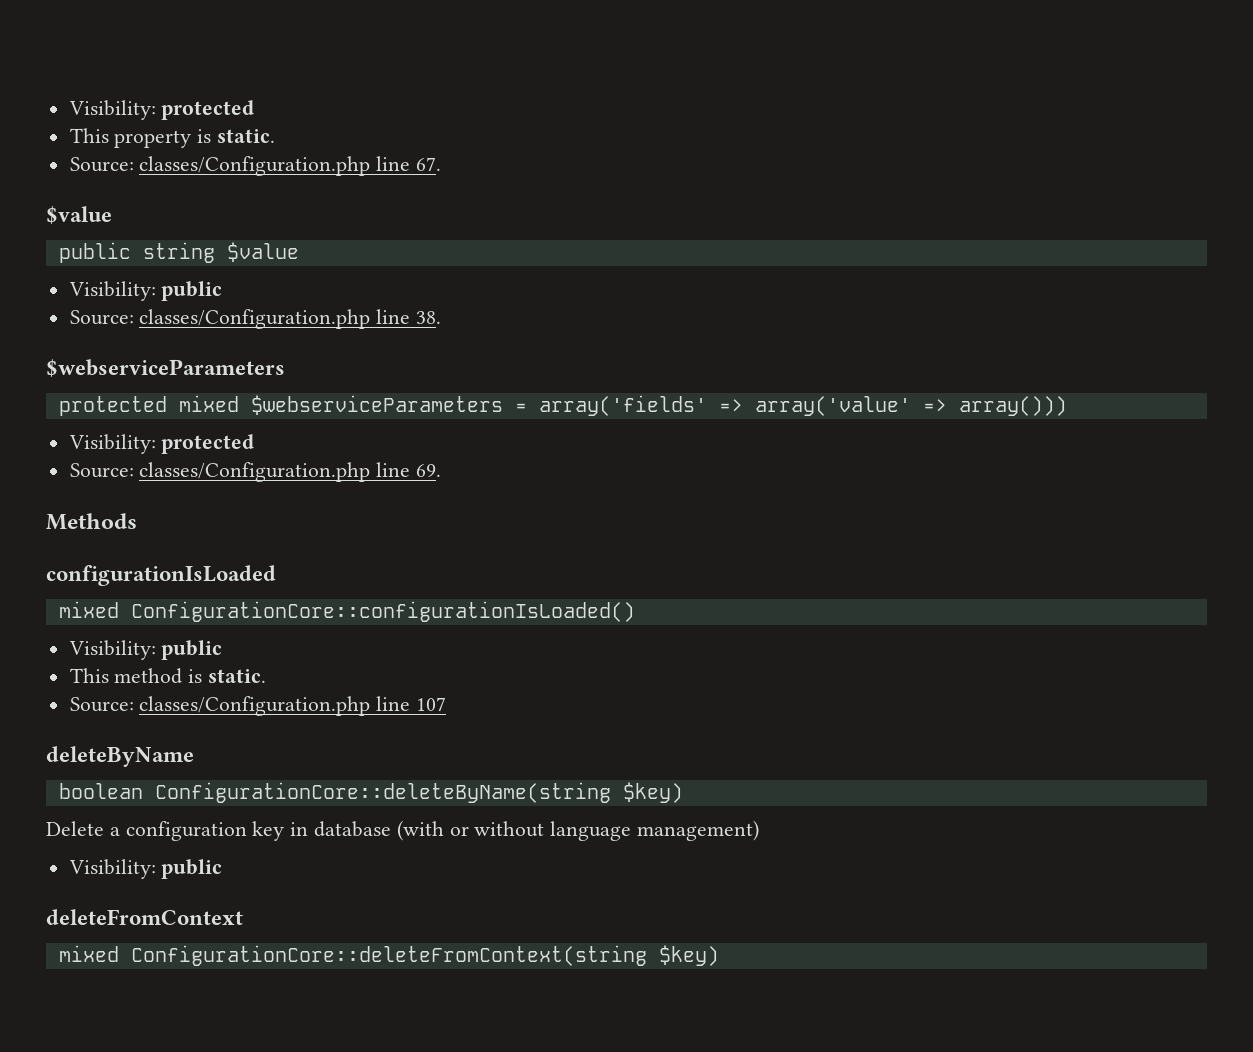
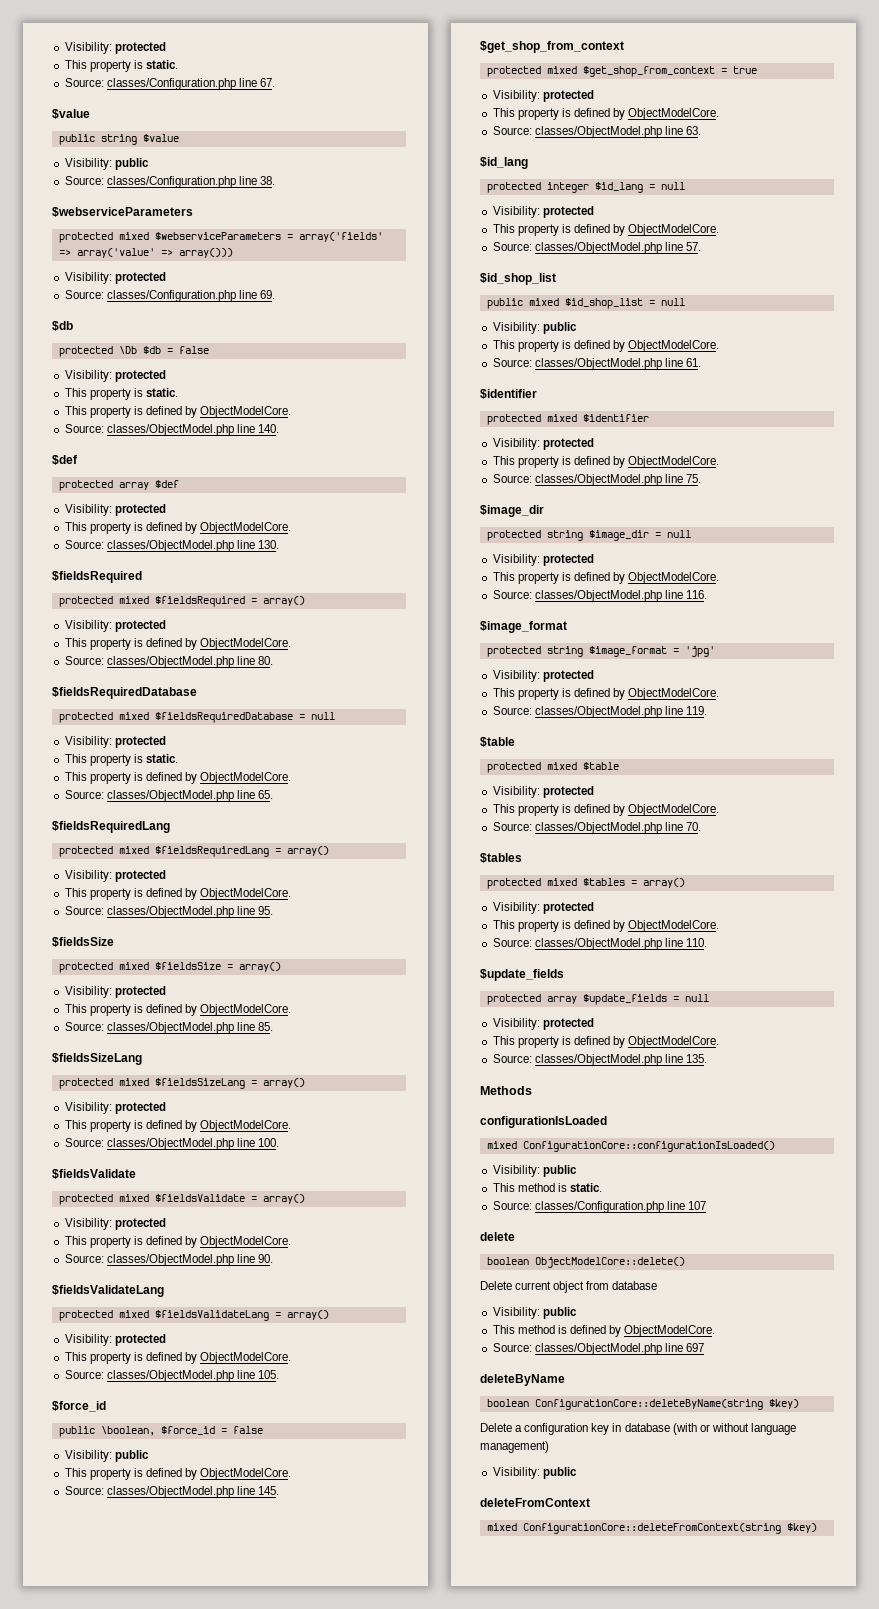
  Source: classes/Configuration.php line 69.
+ $db
+ protected \Db $db = false
+ Visibility: protected
+ This property is static.
+ This property is defined by ObjectModelCore.
+ Source: classes/ObjectModel.php line 140.
+ $def
+ protected array $def
+ Visibility: protected
+ This property is defined by ObjectModelCore.
+ Source: classes/ObjectModel.php line 130.
+ $fieldsRequired
+ protected mixed $fieldsRequired = array()
+ Visibility: protected
+ This property is defined by ObjectModelCore.
+ Source: classes/ObjectModel.php line 80.
+ $fieldsRequiredDatabase
+ protected mixed $fieldsRequiredDatabase = null
+ Visibility: protected
+ This property is static.
+ This property is defined by ObjectModelCore.
+ Source: classes/ObjectModel.php line 65.
+ $fieldsRequiredLang
+ protected mixed $fieldsRequiredLang = array()
+ Visibility: protected
+ This property is defined by ObjectModelCore.
+ Source: classes/ObjectModel.php line 95.
+ $fieldsSize
+ protected mixed $fieldsSize = array()
+ Visibility: protected
+ This property is defined by ObjectModelCore.
+ Source: classes/ObjectModel.php line 85.
+ $fieldsSizeLang
+ protected mixed $fieldsSizeLang = array()
+ Visibility: protected
+ This property is defined by ObjectModelCore.
+ Source: classes/ObjectModel.php line 100.
+ $fieldsValidate
+ protected mixed $fieldsValidate = array()
+ Visibility: protected
+ This property is defined by ObjectModelCore.
+ Source: classes/ObjectModel.php line 90.
+ $fieldsValidateLang
+ protected mixed $fieldsValidateLang = array()
+ Visibility: protected
+ This property is defined by ObjectModelCore.
+ Source: classes/ObjectModel.php line 105.
+ $force_id
+ public \boolean, $force_id = false
+ Visibility: public
+ This property is defined by ObjectModelCore.
+ Source: classes/ObjectModel.php line 145.
+ $get_shop_from_context
+ protected mixed $get_shop_from_context = true
+ Visibility: protected
+ This property is defined by ObjectModelCore.
+ Source: classes/ObjectModel.php line 63.
+ $id_lang
+ protected integer $id_lang = null
+ Visibility: protected
+ This property is defined by ObjectModelCore.
+ Source: classes/ObjectModel.php line 57.
+ $id_shop_list
+ public mixed $id_shop_list = null
+ Visibility: public
+ This property is defined by ObjectModelCore.
+ Source: classes/ObjectModel.php line 61.
+ $identifier
+ protected mixed $identifier
+ Visibility: protected
+ This property is defined by ObjectModelCore.
+ Source: classes/ObjectModel.php line 75.
+ $image_dir
+ protected string $image_dir = null
+ Visibility: protected
+ This property is defined by ObjectModelCore.
+ Source: classes/ObjectModel.php line 116.
+ $image_format
+ protected string $image_format = 'jpg'
+ Visibility: protected
+ This property is defined by ObjectModelCore.
+ Source: classes/ObjectModel.php line 119.
+ $table
+ protected mixed $table
+ Visibility: protected
+ This property is defined by ObjectModelCore.
+ Source: classes/ObjectModel.php line 70.
+ $tables
+ protected mixed $tables = array()
+ Visibility: protected
+ This property is defined by ObjectModelCore.
+ Source: classes/ObjectModel.php line 110.
+ $update_fields
+ protected array $update_fields = null
+ Visibility: protected
+ This property is defined by ObjectModelCore.
+ Source: classes/ObjectModel.php line 135.
+ delete
+ boolean ObjectModelCore::delete()
+ Delete current object from database
+ Visibility: public
+ This method is defined by ObjectModelCore.
+ Source: classes/ObjectModel.php line 697

